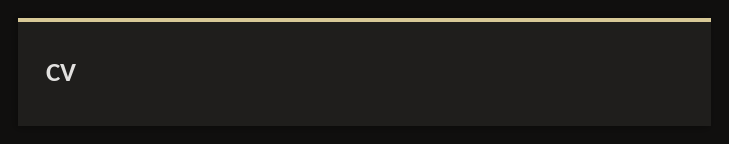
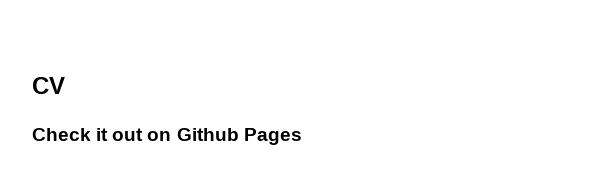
+ Check it out on Github Pages

